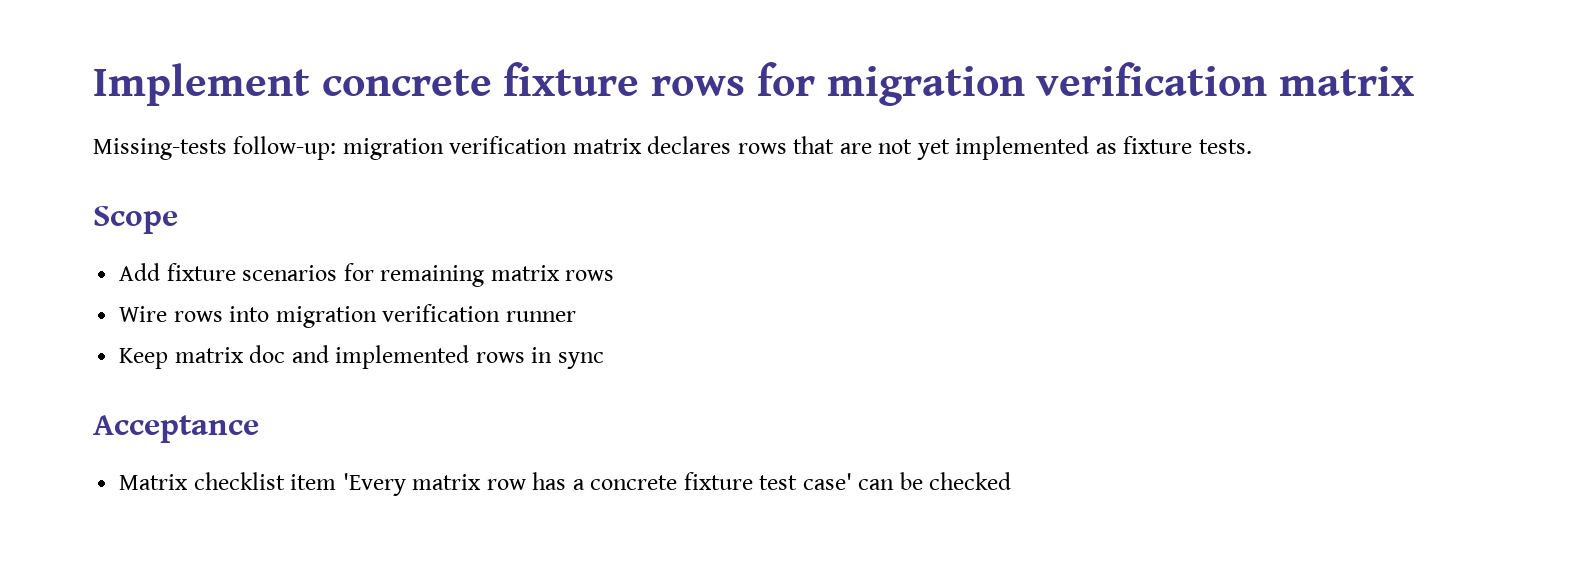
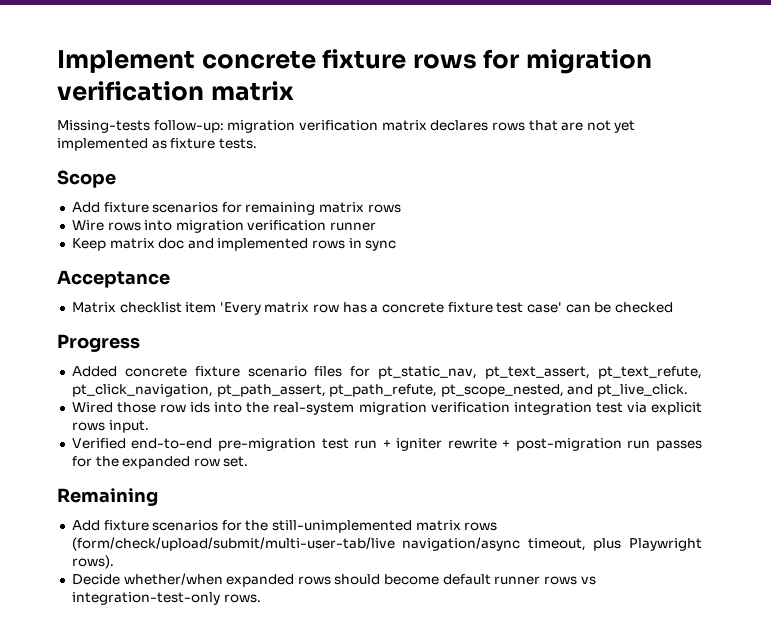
+ Progress
+ Added concrete fixture scenario files for pt_static_nav, pt_text_assert, pt_text_refute, pt_click_navigation, pt_path_assert, pt_path_refute, pt_scope_nested, and pt_live_click.
+ Wired those row ids into the real-system migration verification integration test via explicit rows input.
+ Verified end-to-end pre-migration test run + igniter rewrite + post-migration run passes for the expanded row set.
+ Remaining
+ Add fixture scenarios for the still-unimplemented matrix rows (form/check/upload/submit/multi-user-tab/live navigation/async timeout, plus Playwright rows).
+ Decide whether/when expanded rows should become default runner rows vs integration-test-only rows.

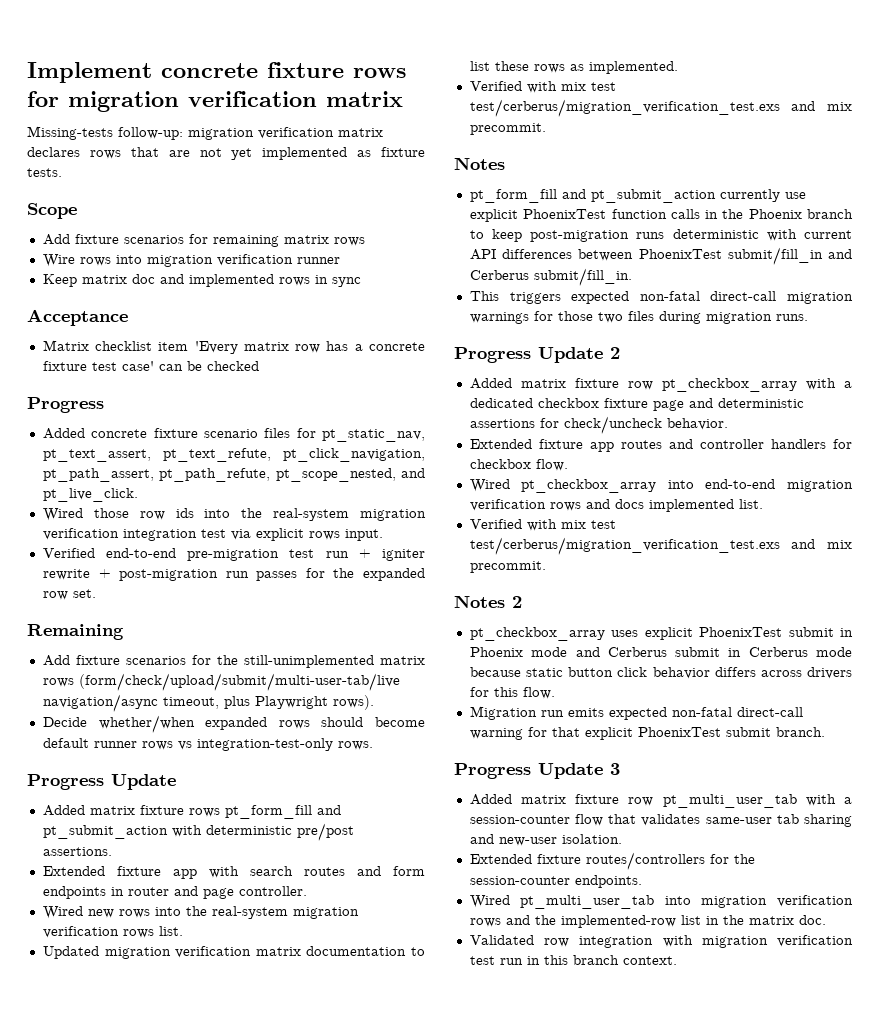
  Decide whether/when expanded rows should become default runner rows vs integration-test-only rows.
+ Progress Update
+ Added matrix fixture rows pt_form_fill and pt_submit_action with deterministic pre/post assertions.
+ Extended fixture app with search routes and form endpoints in router and page controller.
+ Wired new rows into the real-system migration verification rows list.
+ Updated migration verification matrix documentation to list these rows as implemented.
+ Verified with mix test test/cerberus/migration_verification_test.exs and mix precommit.
+ Notes
+ pt_form_fill and pt_submit_action currently use explicit PhoenixTest function calls in the Phoenix branch to keep post-migration runs deterministic with current API differences between PhoenixTest submit/fill_in and Cerberus submit/fill_in.
+ This triggers expected non-fatal direct-call migration warnings for those two files during migration runs.
+ Progress Update 2
+ Added matrix fixture row pt_checkbox_array with a dedicated checkbox fixture page and deterministic assertions for check/uncheck behavior.
+ Extended fixture app routes and controller handlers for checkbox flow.
+ Wired pt_checkbox_array into end-to-end migration verification rows and docs implemented list.
+ Verified with mix test test/cerberus/migration_verification_test.exs and mix precommit.
+ Notes 2
+ pt_checkbox_array uses explicit PhoenixTest submit in Phoenix mode and Cerberus submit in Cerberus mode because static button click behavior differs across drivers for this flow.
+ Migration run emits expected non-fatal direct-call warning for that explicit PhoenixTest submit branch.
+ Progress Update 3
+ Added matrix fixture row pt_multi_user_tab with a session-counter flow that validates same-user tab sharing and new-user isolation.
+ Extended fixture routes/controllers for the session-counter endpoints.
+ Wired pt_multi_user_tab into migration verification rows and the implemented-row list in the matrix doc.
+ Validated row integration with migration verification test run in this branch context.

